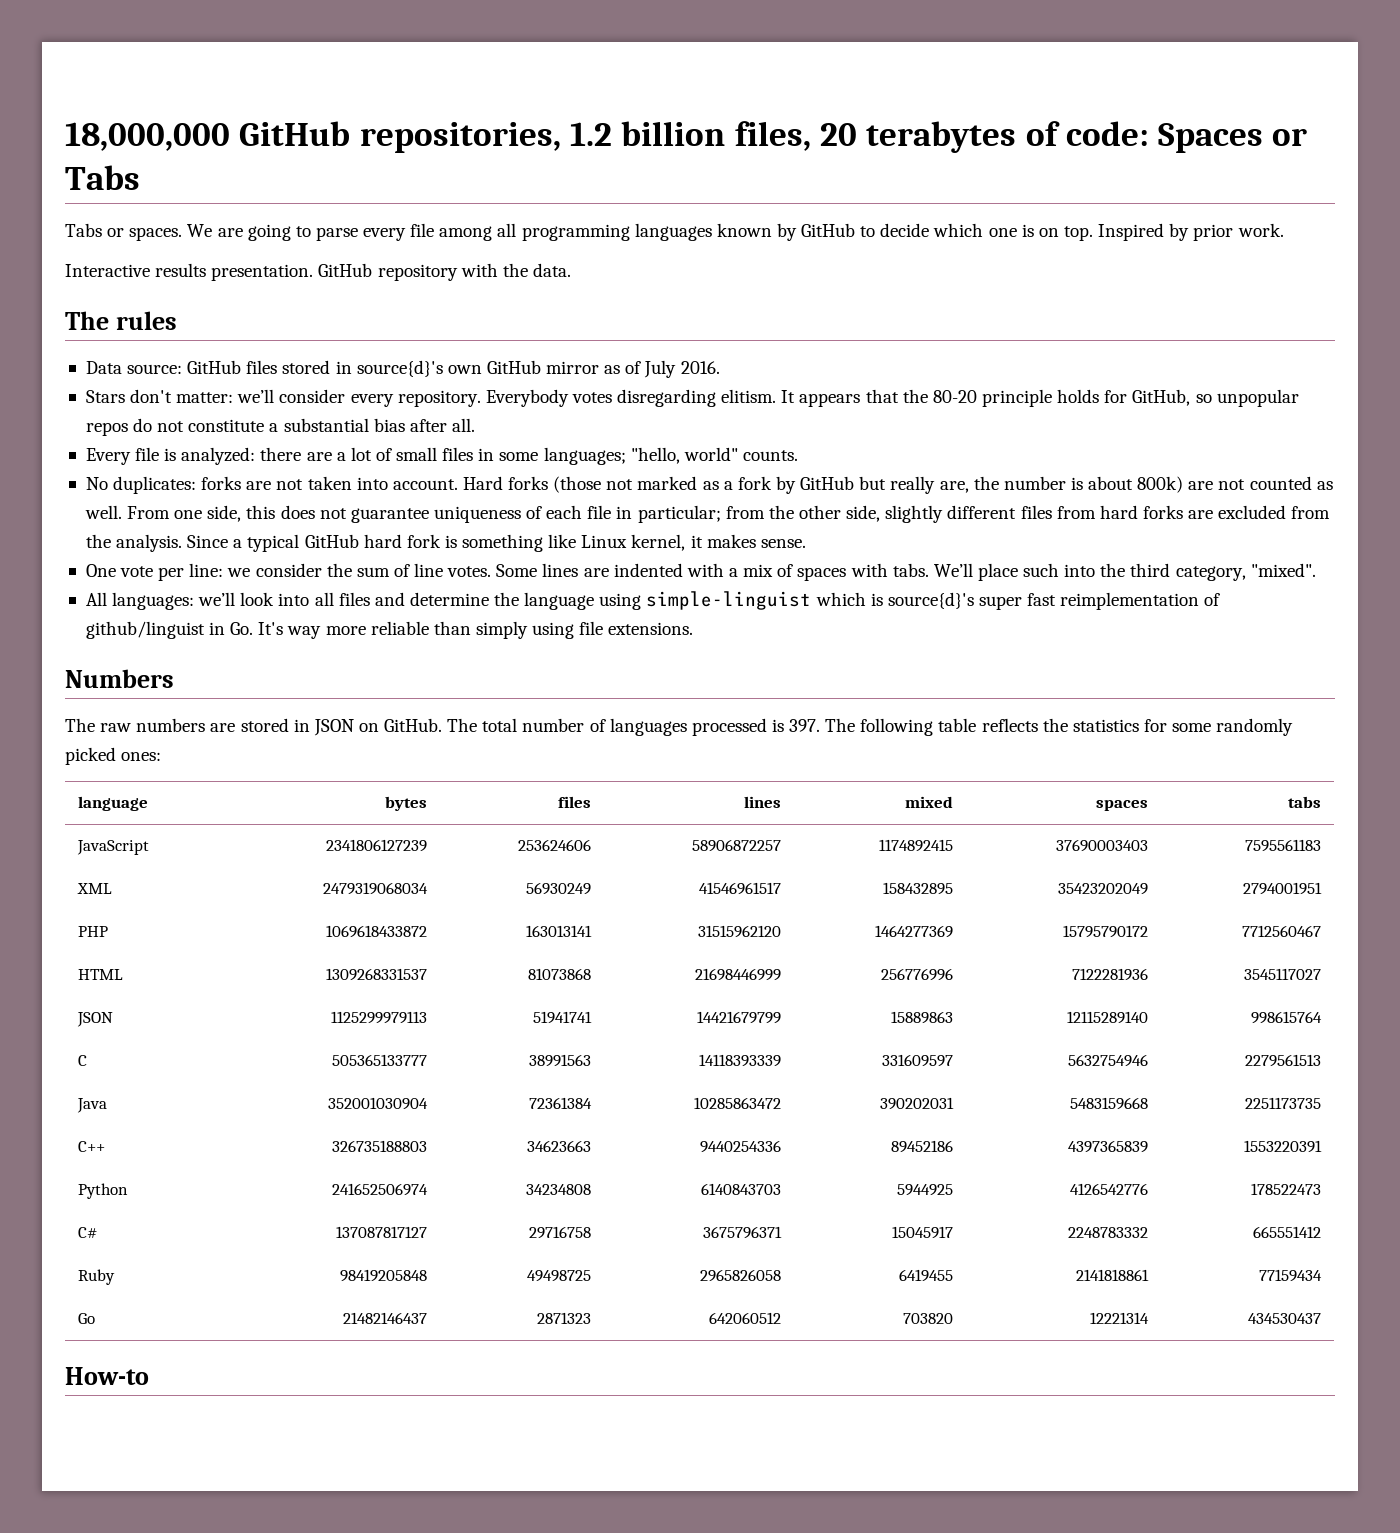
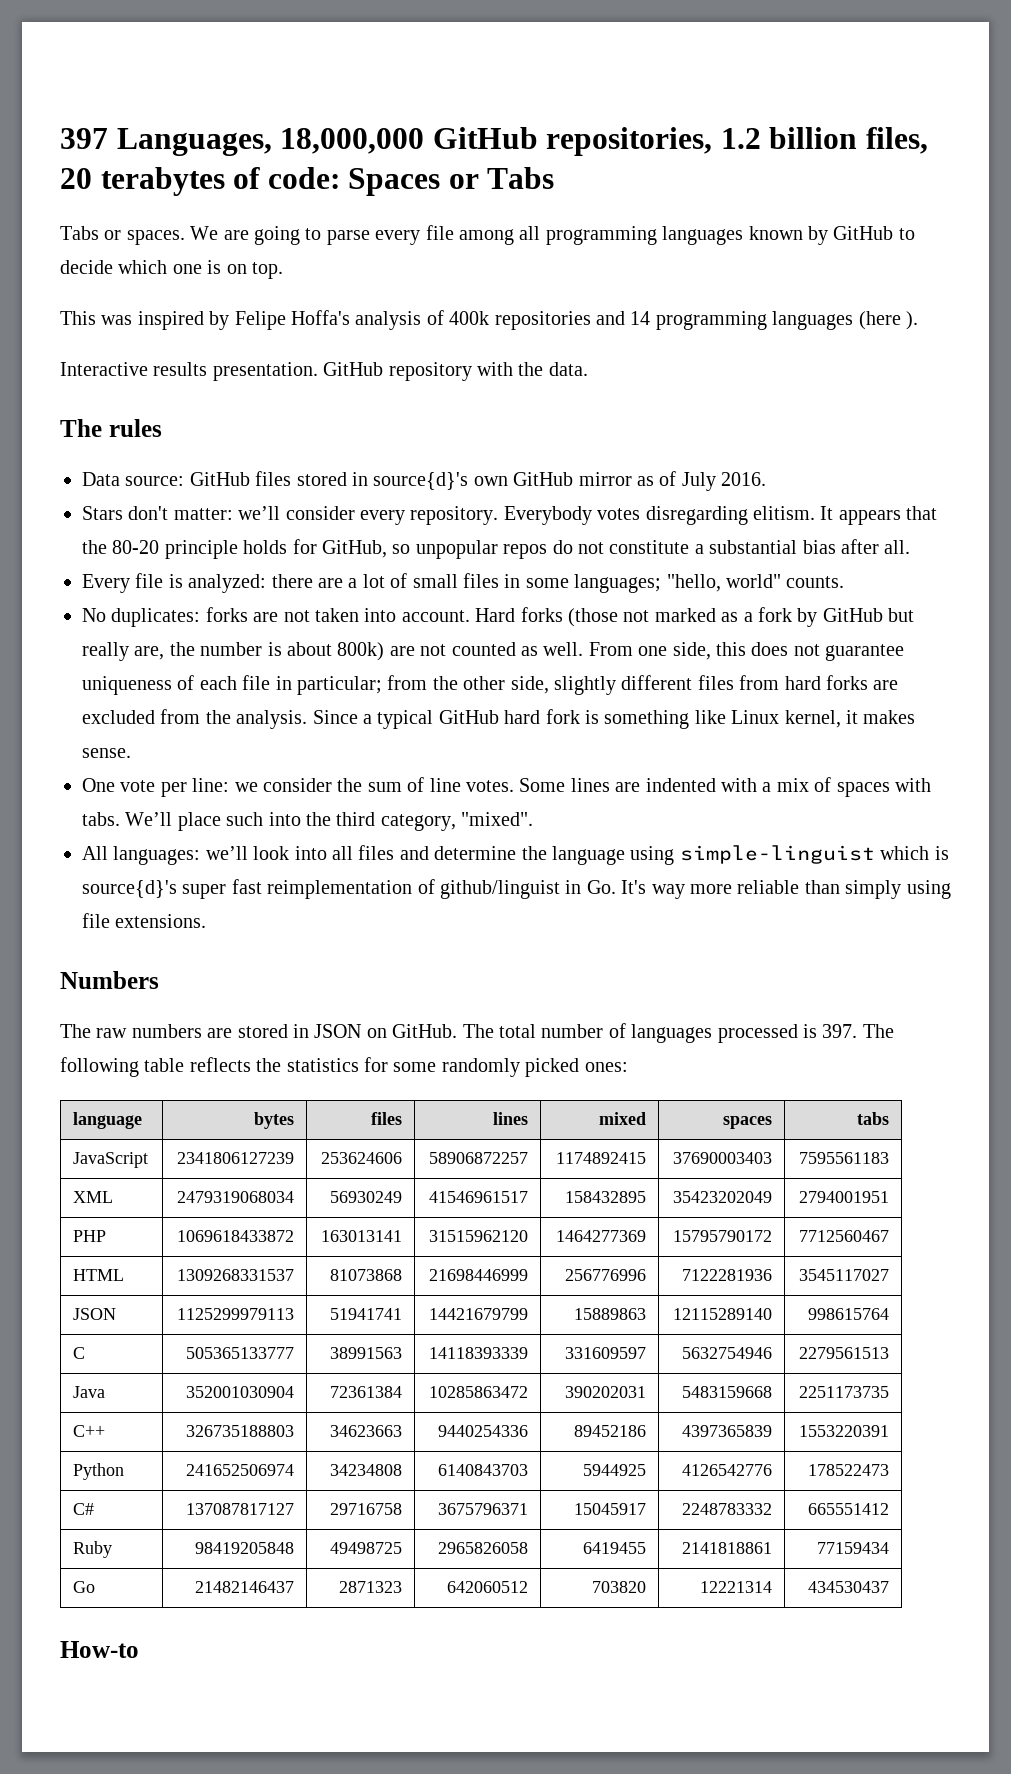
- 18,000,000 GitHub repositories, 1.2 billion files, 20 terabytes of code: Spaces or Tabs
+ 397 Languages, 18,000,000 GitHub repositories, 1.2 billion files, 20 terabytes of code: Spaces or Tabs
- We are going to parse every file among all programming languages known by GitHub to decide which one is on top. Inspired by prior work.
+ We are going to parse every file among all programming languages known by GitHub to decide which one is on top.
+ This was inspired by Felipe Hoffa's analysis of 400k repositories and 14 programming languages (here ).

